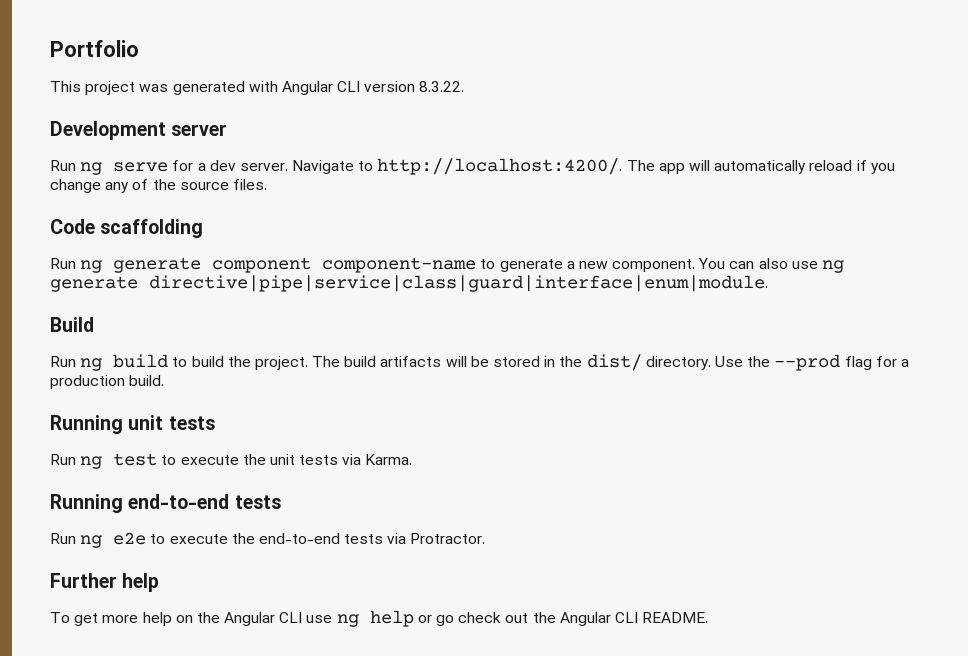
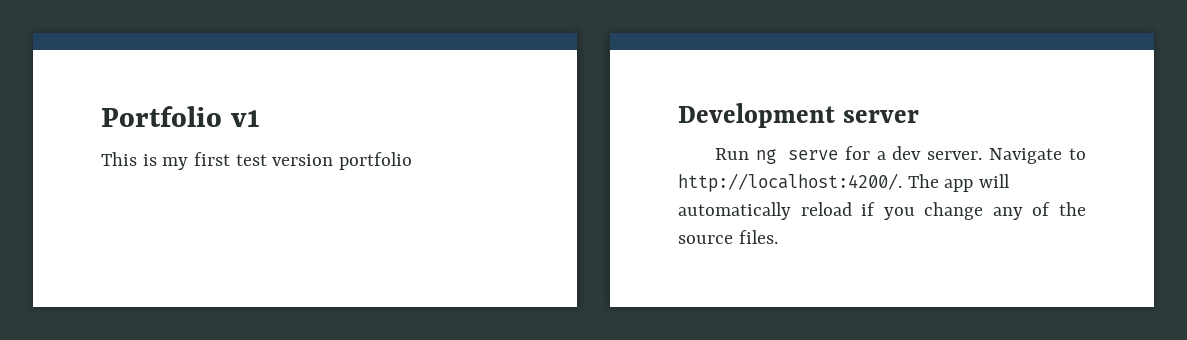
- Portfolio
+ Portfolio v1
- This project was generated with Angular CLI version 8.3.22.
+ This is my first test version portfolio
- Code scaffolding
- Run ng generate component component-name to generate a new component. You can also use ng generate directive|pipe|service|class|guard|interface|enum|module.
- Build
- Run ng build to build the project. The build artifacts will be stored in the dist/ directory. Use the --prod flag for a production build.
- Running unit tests
- Run ng test to execute the unit tests via Karma.
- Running end-to-end tests
- Run ng e2e to execute the end-to-end tests via Protractor.
- Further help
- To get more help on the Angular CLI use ng help or go check out the Angular CLI README.

